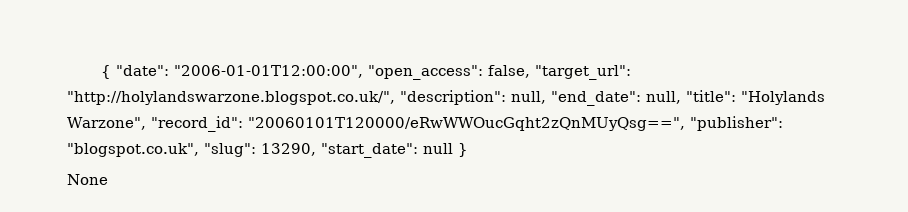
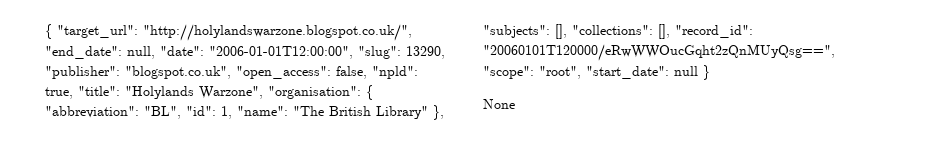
- { "date": "2006-01-01T12:00:00", "open_access": false, "target_url": "http://holylandswarzone.blogspot.co.uk/", "description": null, "end_date": null, "title": "Holylands Warzone", "record_id": "20060101T120000/eRwWWOucGqht2zQnMUyQsg==", "publisher": "blogspot.co.uk", "slug": 13290, "start_date": null }
+ { "target_url": "http://holylandswarzone.blogspot.co.uk/", "end_date": null, "date": "2006-01-01T12:00:00", "slug": 13290, "publisher": "blogspot.co.uk", "open_access": false, "npld": true, "title": "Holylands Warzone", "organisation": { "abbreviation": "BL", "id": 1, "name": "The British Library" }, "subjects": [], "collections": [], "record_id": "20060101T120000/eRwWWOucGqht2zQnMUyQsg==", "scope": "root", "start_date": null }

